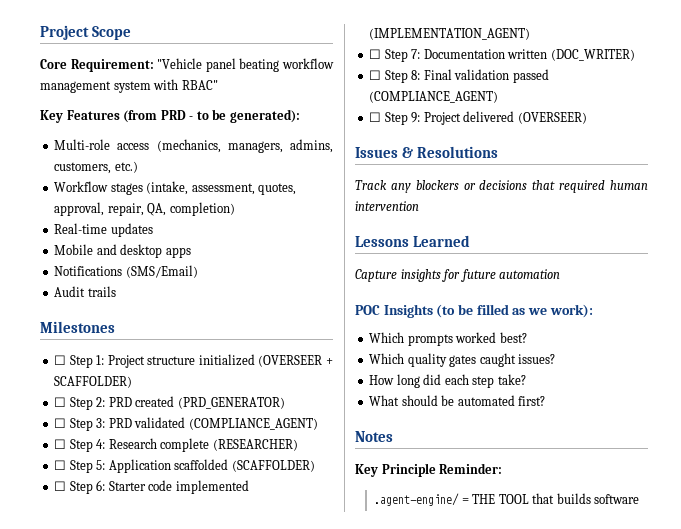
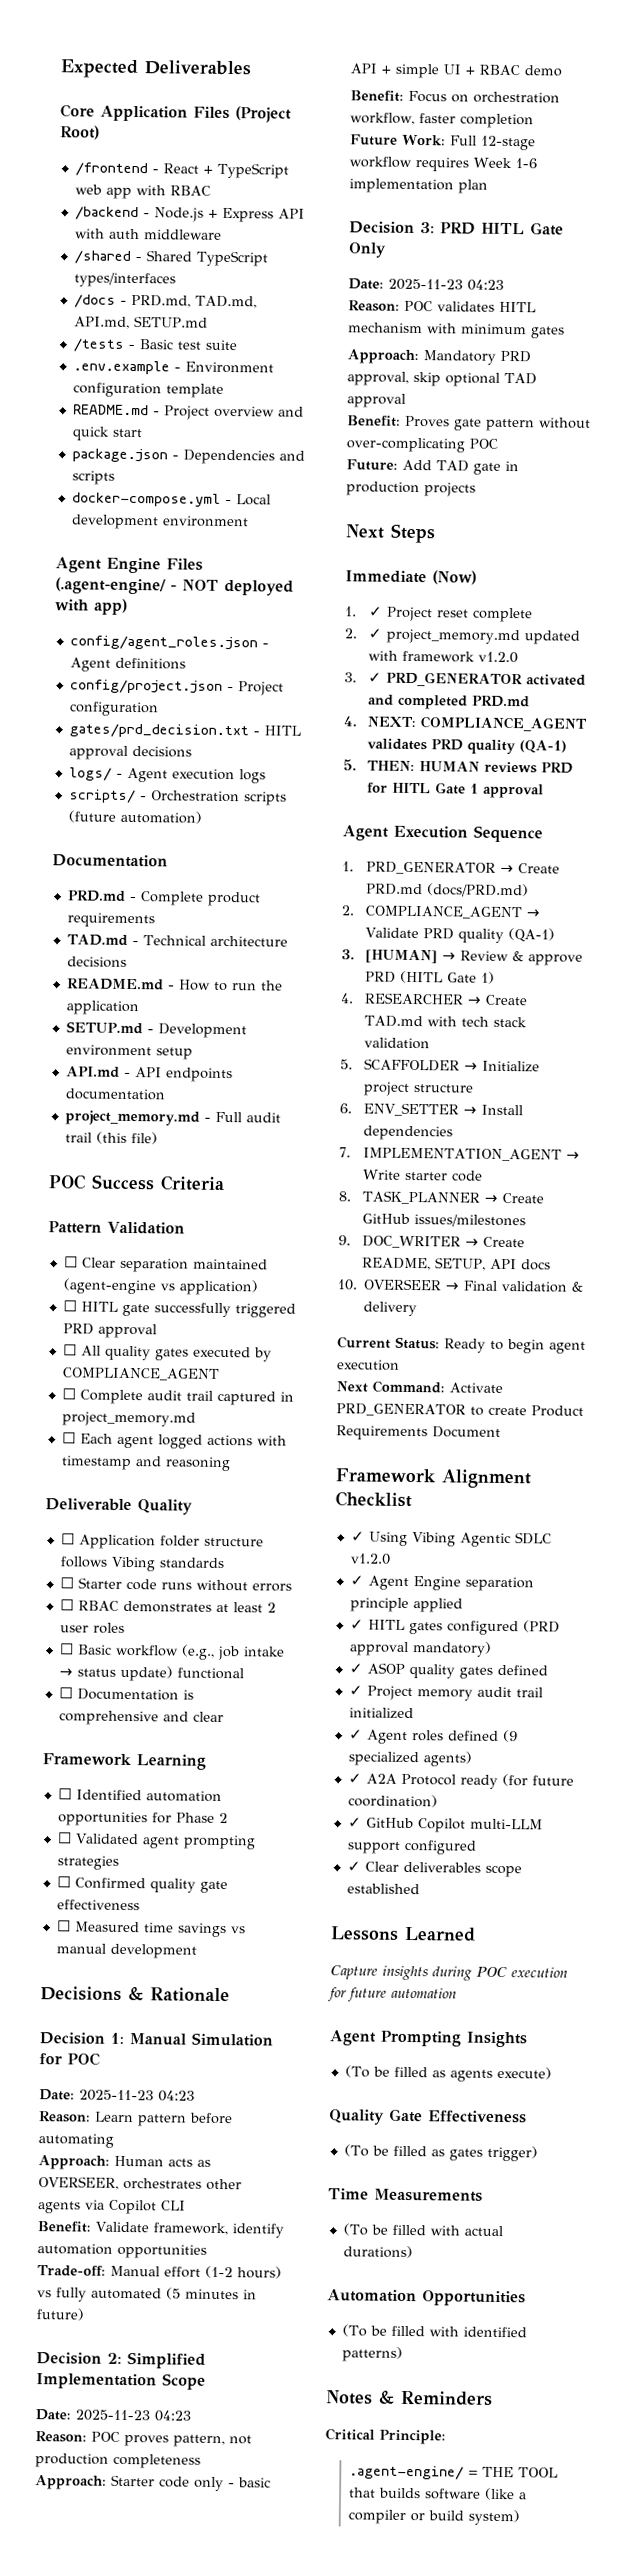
- Project Scope
- Core Requirement: "Vehicle panel beating workflow management system with RBAC"
- Key Features (from PRD - to be generated):
- Multi-role access (mechanics, managers, admins, customers, etc.)
- Workflow stages (intake, assessment, quotes, approval, repair, QA, completion)
- Real-time updates
- Mobile and desktop apps
- Notifications (SMS/Email)
- Audit trails
- Milestones
- ☐ Step 1: Project structure initialized (OVERSEER + SCAFFOLDER)
- ☐ Step 2: PRD created (PRD_GENERATOR)
- ☐ Step 3: PRD validated (COMPLIANCE_AGENT)
- ☐ Step 4: Research complete (RESEARCHER)
- ☐ Step 5: Application scaffolded (SCAFFOLDER)
- ☐ Step 6: Starter code implemented (IMPLEMENTATION_AGENT)
- ☐ Step 7: Documentation written (DOC_WRITER)
- ☐ Step 8: Final validation passed (COMPLIANCE_AGENT)
- ☐ Step 9: Project delivered (OVERSEER)
- Issues & Resolutions
- Track any blockers or decisions that required human intervention
+ Expected Deliverables
+ Core Application Files (Project Root)
+ /frontend - React + TypeScript web app with RBAC
+ /backend - Node.js + Express API with auth middleware
+ /shared - Shared TypeScript types/interfaces
+ /docs - PRD.md, TAD.md, API.md, SETUP.md
+ /tests - Basic test suite
+ .env.example - Environment configuration template
+ README.md - Project overview and quick start
+ package.json - Dependencies and scripts
+ docker-compose.yml - Local development environment
+ Agent Engine Files (.agent-engine/ - NOT deployed with app)
+ config/agent_roles.json - Agent definitions
+ config/project.json - Project configuration
+ gates/prd_decision.txt - HITL approval decisions
+ logs/ - Agent execution logs
+ scripts/ - Orchestration scripts (future automation)
+ Documentation
+ PRD.md - Complete product requirements
+ TAD.md - Technical architecture decisions
+ README.md - How to run the application
+ SETUP.md - Development environment setup
+ API.md - API endpoints documentation
+ project_memory.md - Full audit trail (this file)
+ POC Success Criteria
+ Pattern Validation
+ ☐ Clear separation maintained (agent-engine vs application)
+ ☐ HITL gate successfully triggered PRD approval
+ ☐ All quality gates executed by COMPLIANCE_AGENT
+ ☐ Complete audit trail captured in project_memory.md
+ ☐ Each agent logged actions with timestamp and reasoning
+ Deliverable Quality
+ ☐ Application folder structure follows Vibing standards
+ ☐ Starter code runs without errors
+ ☐ RBAC demonstrates at least 2 user roles
+ ☐ Basic workflow (e.g., job intake → status update) functional
+ ☐ Documentation is comprehensive and clear
+ Framework Learning
+ ☐ Identified automation opportunities for Phase 2
+ ☐ Validated agent prompting strategies
+ ☐ Confirmed quality gate effectiveness
+ ☐ Measured time savings vs manual development
+ Decisions & Rationale
+ Decision 1: Manual Simulation for POC
+ Date: 2025-11-23 04:23
+ Reason: Learn pattern before automating
+ Approach: Human acts as OVERSEER, orchestrates other agents via Copilot CLI
+ Benefit: Validate framework, identify automation opportunities
+ Trade-off: Manual effort (1-2 hours) vs fully automated (5 minutes in future)
+ Decision 2: Simplified Implementation Scope
+ Date: 2025-11-23 04:23
+ Reason: POC proves pattern, not production completeness
+ Approach: Starter code only - basic API + simple UI + RBAC demo
+ Benefit: Focus on orchestration workflow, faster completion
+ Future Work: Full 12-stage workflow requires Week 1-6 implementation plan
+ Decision 3: PRD HITL Gate Only
+ Date: 2025-11-23 04:23
+ Reason: POC validates HITL mechanism with minimum gates
+ Approach: Mandatory PRD approval, skip optional TAD approval
+ Benefit: Proves gate pattern without over-complicating POC
+ Future: Add TAD gate in production projects
+ Next Steps
+ Immediate (Now)
+ 1. ✓ Project reset complete
+ 2. ✓ project_memory.md updated with framework v1.2.0
+ 3. ✓ PRD_GENERATOR activated and completed PRD.md
+ 4. NEXT: COMPLIANCE_AGENT validates PRD quality (QA-1)
+ 5. THEN: HUMAN reviews PRD for HITL Gate 1 approval
+ Agent Execution Sequence
+ 1. PRD_GENERATOR → Create PRD.md (docs/PRD.md)
+ 2. COMPLIANCE_AGENT → Validate PRD quality (QA-1)
+ 3. [HUMAN] → Review & approve PRD (HITL Gate 1)
+ 4. RESEARCHER → Create TAD.md with tech stack validation
+ 5. SCAFFOLDER → Initialize project structure
+ 6. ENV_SETTER → Install dependencies
+ 7. IMPLEMENTATION_AGENT → Write starter code
+ 8. TASK_PLANNER → Create GitHub issues/milestones
+ 9. DOC_WRITER → Create README, SETUP, API docs
+ 10. OVERSEER → Final validation & delivery
+ Current Status: Ready to begin agent execution
+ Next Command: Activate PRD_GENERATOR to create Product Requirements Document
+ Framework Alignment Checklist
+ ✓ Using Vibing Agentic SDLC v1.2.0
+ ✓ Agent Engine separation principle applied
+ ✓ HITL gates configured (PRD approval mandatory)
+ ✓ ASOP quality gates defined
+ ✓ Project memory audit trail initialized
+ ✓ Agent roles defined (9 specialized agents)
+ ✓ A2A Protocol ready (for future coordination)
+ ✓ GitHub Copilot multi-LLM support configured
+ ✓ Clear deliverables scope established
- Capture insights for future automation
+ Capture insights during POC execution for future automation
- POC Insights (to be filled as we work):
- Which prompts worked best?
- Which quality gates caught issues?
- How long did each step take?
- What should be automated first?
- Notes
- Key Principle Reminder:
+ Agent Prompting Insights
+ (To be filled as agents execute)
+ Quality Gate Effectiveness
+ (To be filled as gates trigger)
+ Time Measurements
+ (To be filled with actual durations)
+ Automation Opportunities
+ (To be filled with identified patterns)
+ Notes & Reminders
+ Critical Principle:
- .agent-engine/ = THE TOOL that builds software
+ .agent-engine/ = THE TOOL that builds software (like a compiler or build system)

